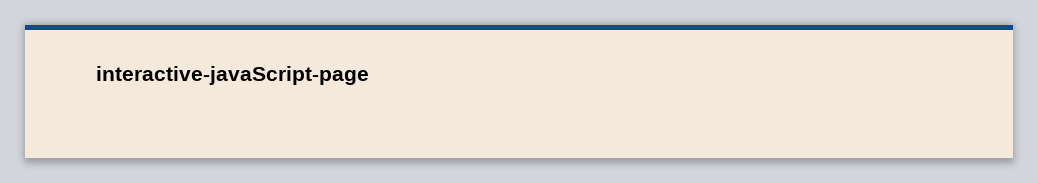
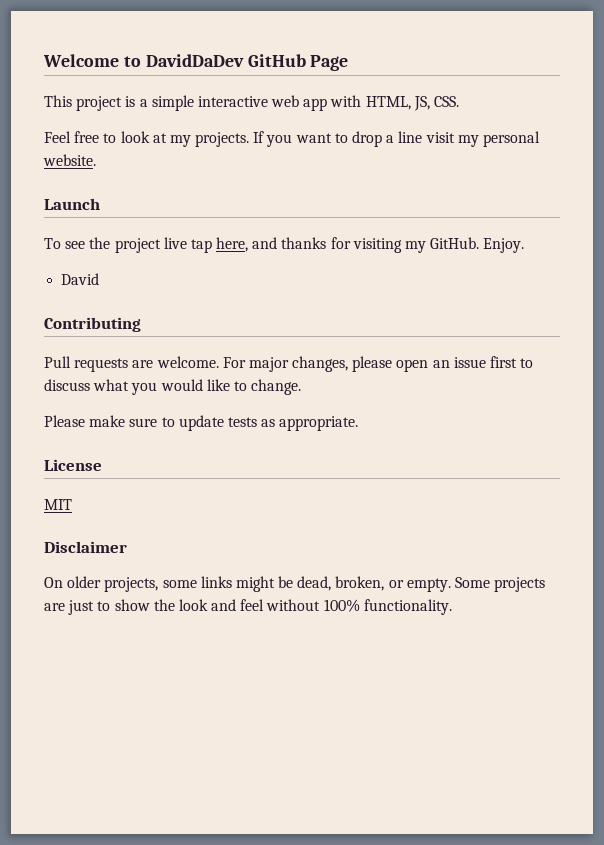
- interactive-javaScript-page
+ Welcome to DavidDaDev GitHub Page
+ This project is a simple interactive web app with HTML, JS, CSS.
+ Feel free to look at my projects. If you want to drop a line visit my personal website.
+ Launch
+ To see the project live tap here, and thanks for visiting my GitHub. Enjoy.
+ David
+ Contributing
+ Pull requests are welcome. For major changes, please open an issue first to discuss what you would like to change.
+ Please make sure to update tests as appropriate.
+ License
+ MIT
+ Disclaimer
+ On older projects, some links might be dead, broken, or empty. Some projects are just to show the look and feel without 100% functionality.

